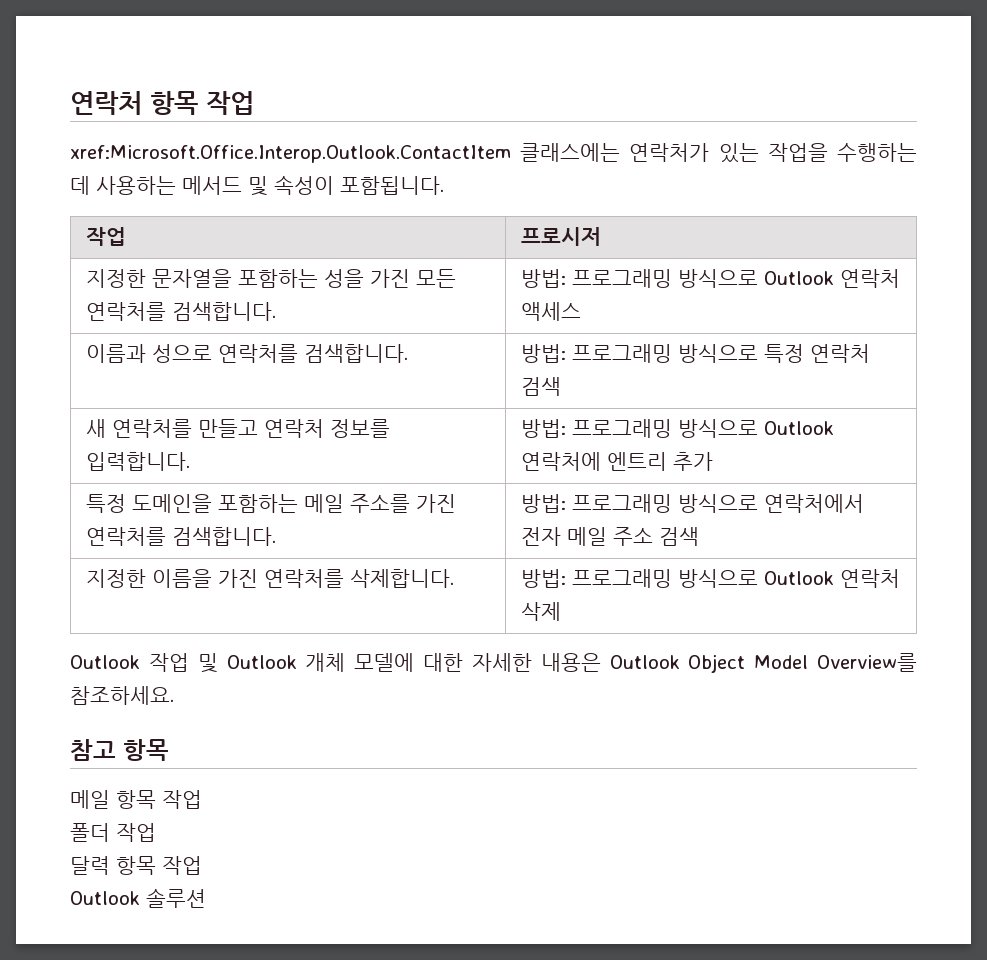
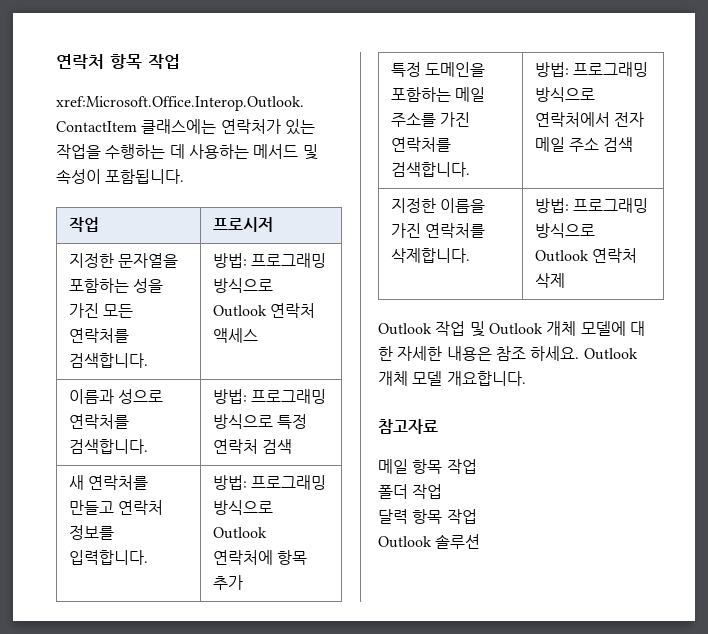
- 새 연락처를 만들고 연락처 정보를 입력합니다. | 방법: 프로그래밍 방식으로 Outlook 연락처에 엔트리 추가
+ 새 연락처를 만들고 연락처 정보를 입력합니다. | 방법: 프로그래밍 방식으로 Outlook 연락처에 항목 추가
- Outlook 작업 및 Outlook 개체 모델에 대한 자세한 내용은 Outlook Object Model Overview를 참조하세요.
- 참고 항목
+ Outlook 작업 및 Outlook 개체 모델에 대 한 자세한 내용은 참조 하세요. Outlook 개체 모델 개요합니다.
+ 참고자료

